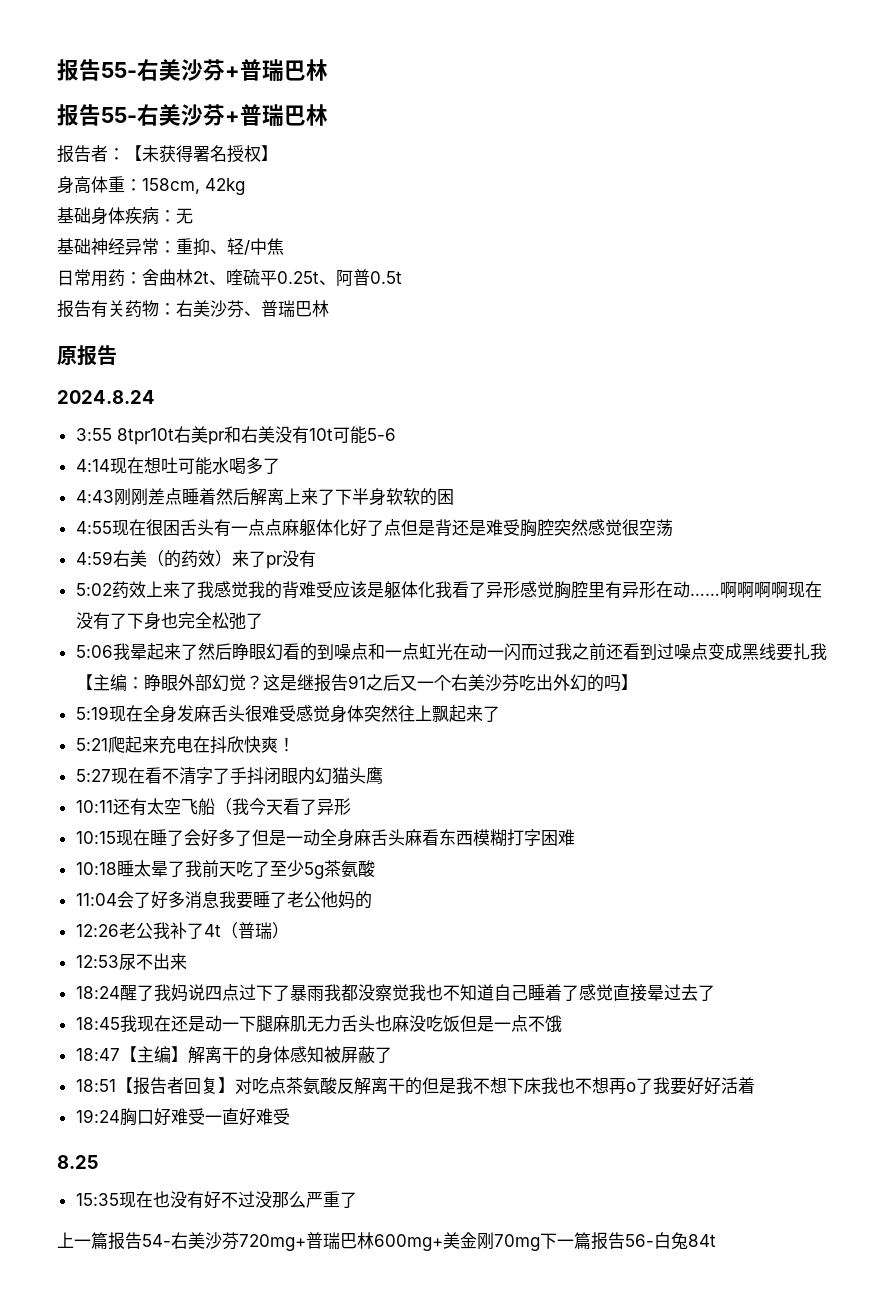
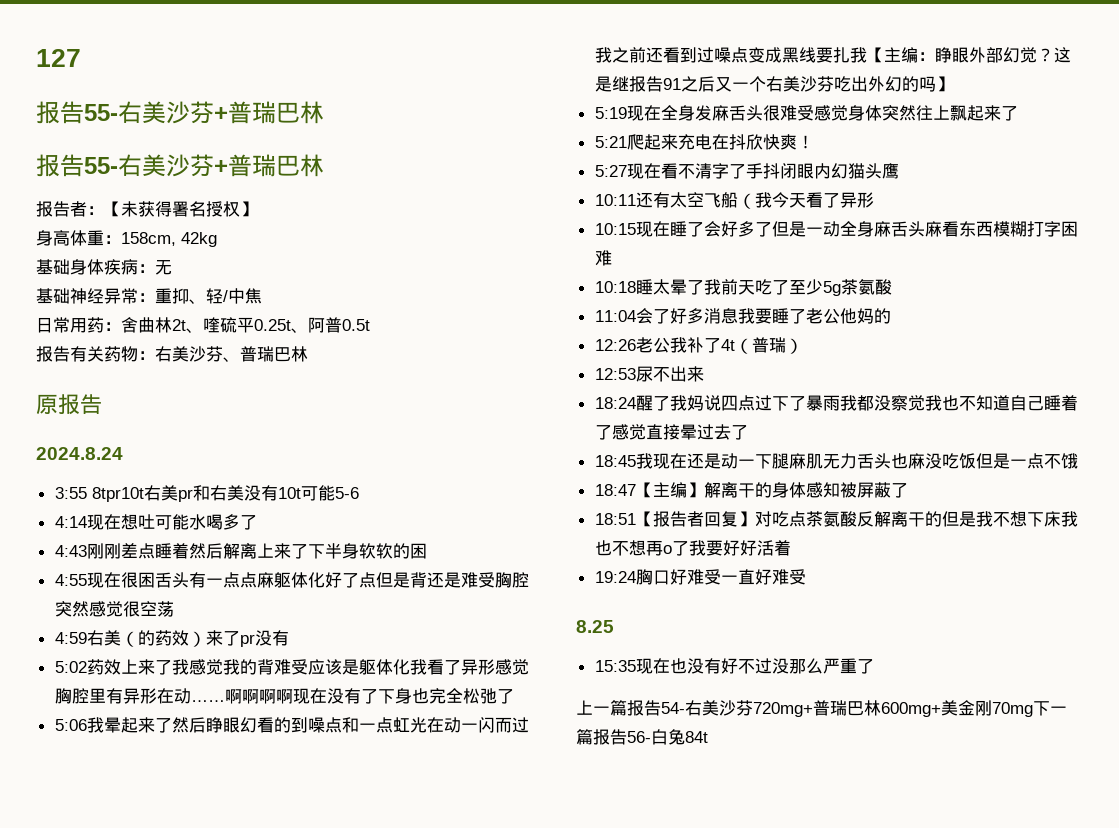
+ 127

